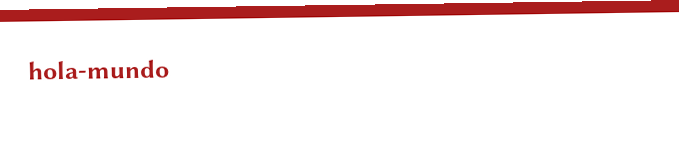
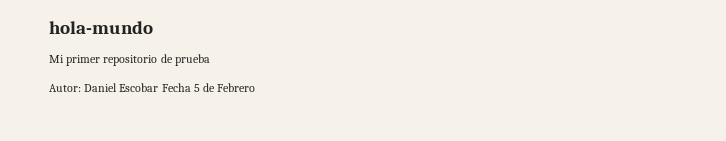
+ Mi primer repositorio de prueba
+ Autor: Daniel Escobar Fecha 5 de Febrero

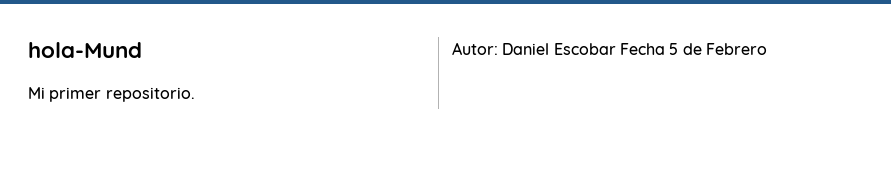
- hola-mundo
+ hola-Mund
- Mi primer repositorio de prueba
+ Mi primer repositorio.

